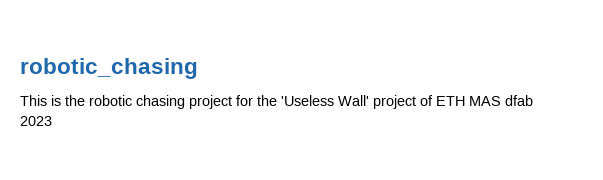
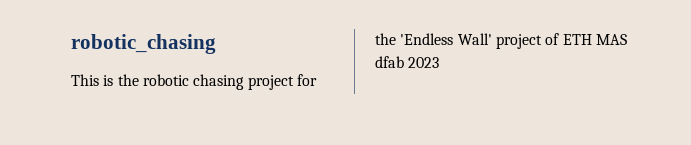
- This is the robotic chasing project for the 'Useless Wall' project of ETH MAS dfab 2023
+ This is the robotic chasing project for the 'Endless Wall' project of ETH MAS dfab 2023

